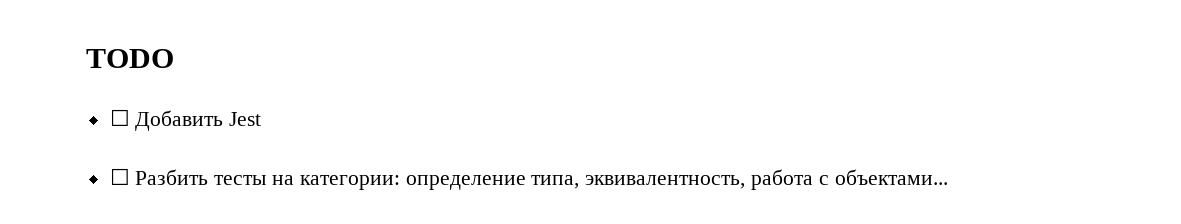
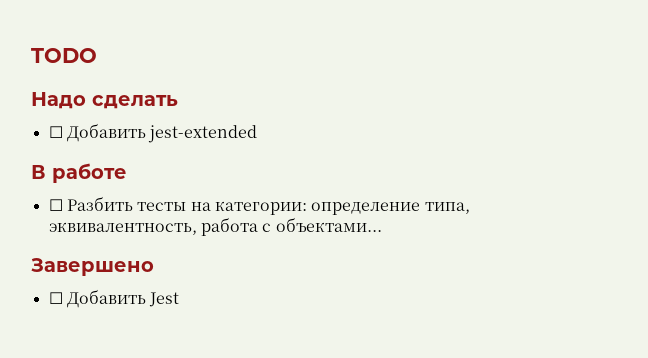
- ☐ Добавить Jest
+ Надо сделать
+ ☐ Добавить jest-extended
+ В работе
+ Завершено
+ ☐ Добавить Jest

